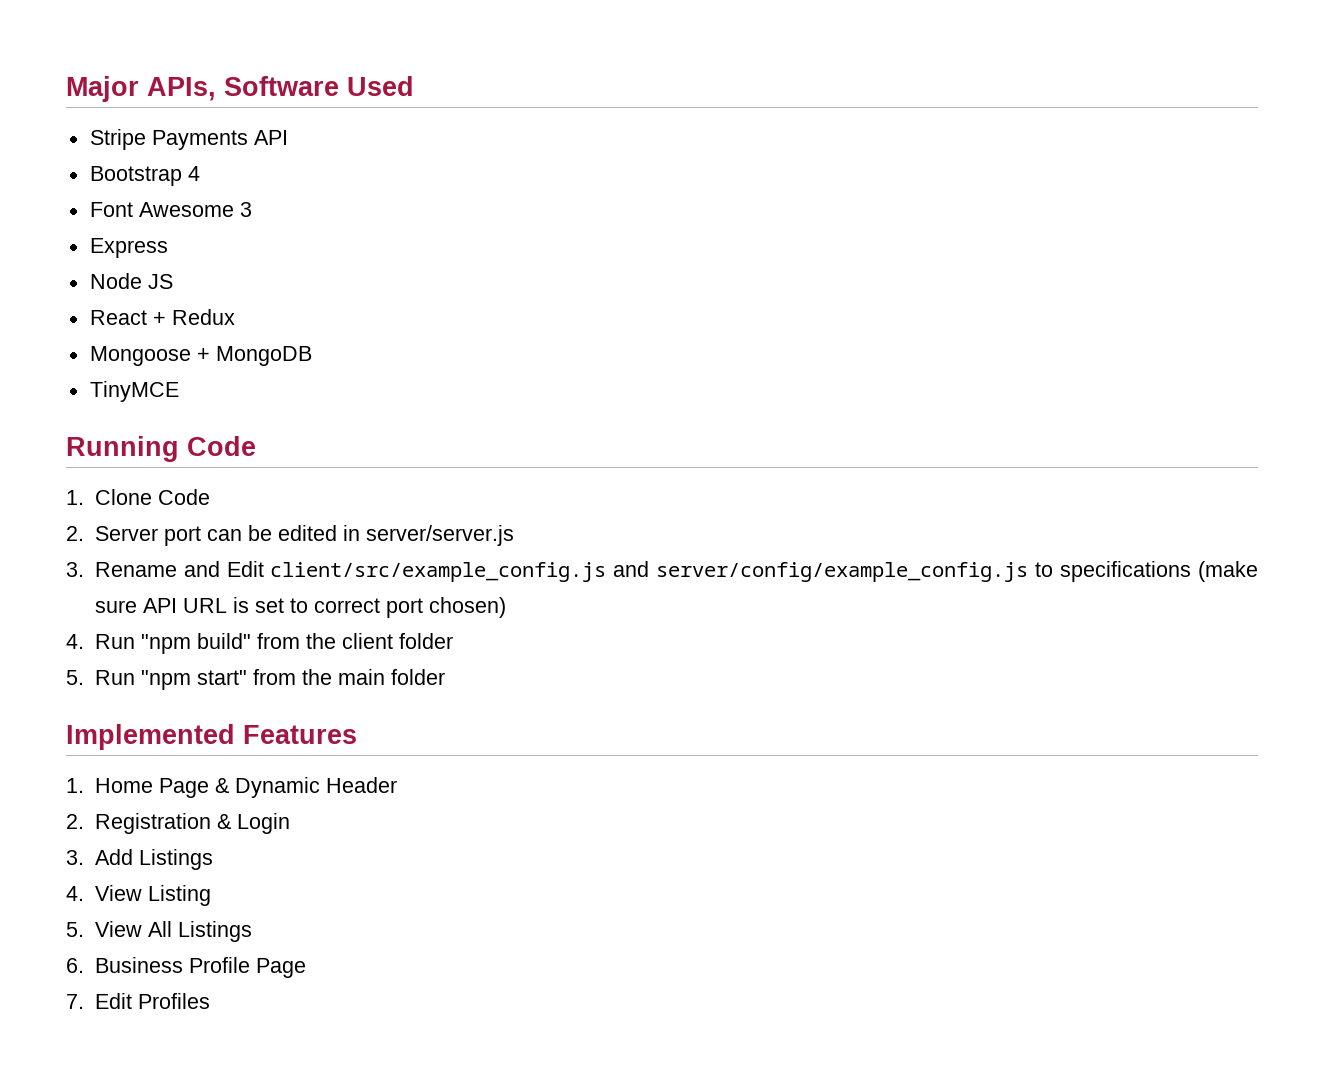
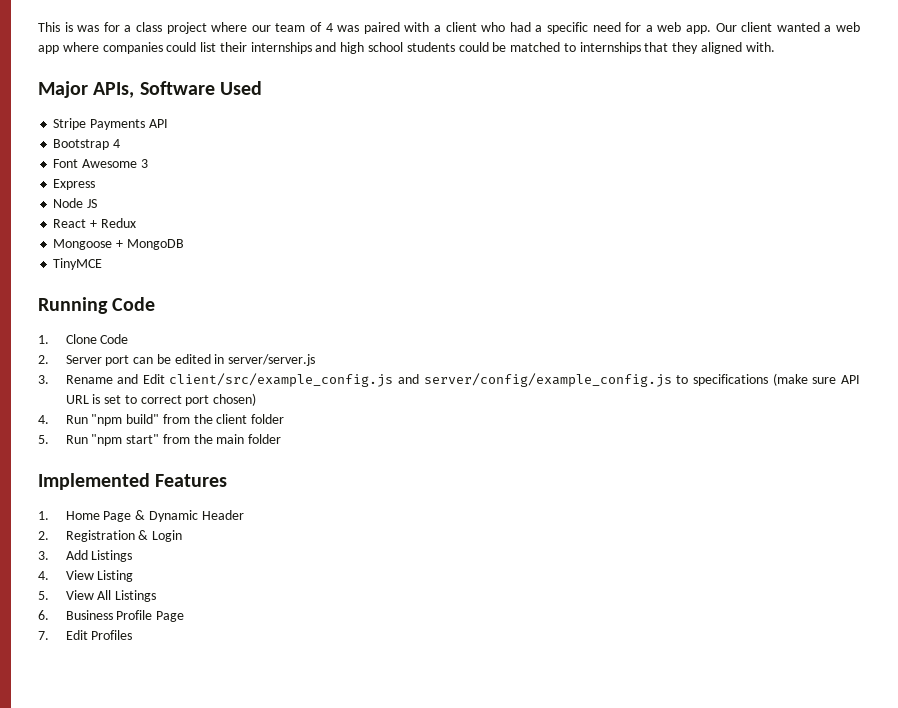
+ This is was for a class project where our team of 4 was paired with a client who had a specific need for a web app. Our client wanted a web app where companies could list their internships and high school students could be matched to internships that they aligned with.

